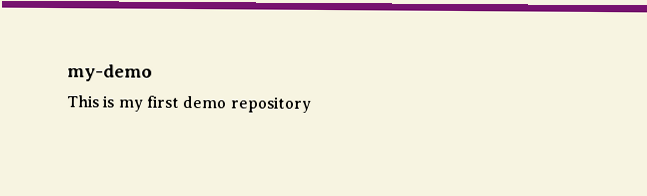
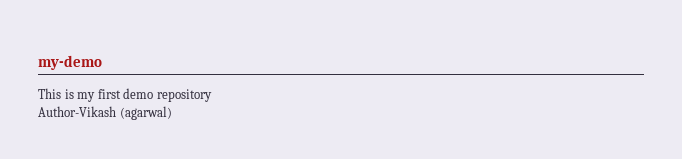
+ Author-Vikash (agarwal)

